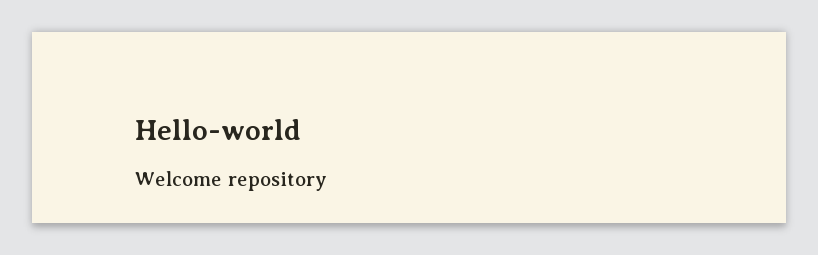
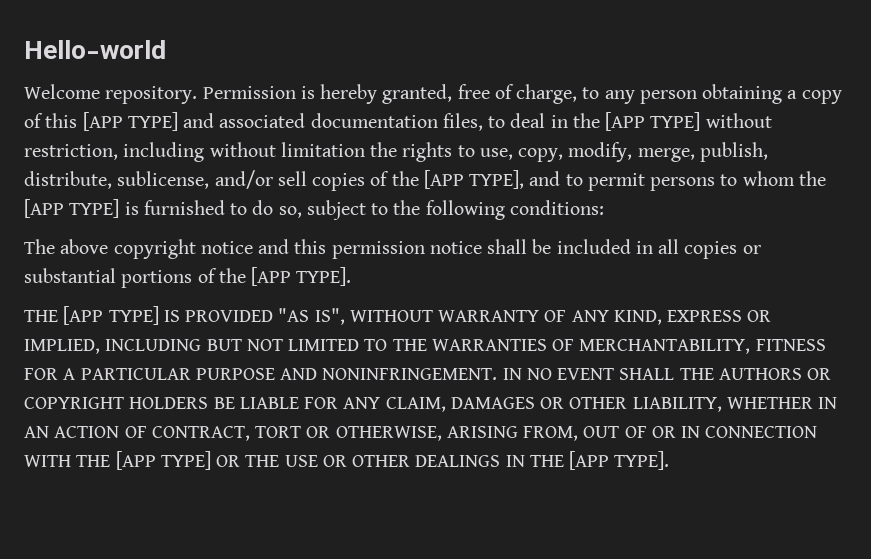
- Welcome repository
+ Welcome repository. Permission is hereby granted, free of charge, to any person obtaining a copy of this [APP TYPE] and associated documentation files, to deal in the [APP TYPE] without restriction, including without limitation the rights to use, copy, modify, merge, publish, distribute, sublicense, and/or sell copies of the [APP TYPE], and to permit persons to whom the [APP TYPE] is furnished to do so, subject to the following conditions:
+ The above copyright notice and this permission notice shall be included in all copies or substantial portions of the [APP TYPE].
+ THE [APP TYPE] IS PROVIDED "AS IS", WITHOUT WARRANTY OF ANY KIND, EXPRESS OR IMPLIED, INCLUDING BUT NOT LIMITED TO THE WARRANTIES OF MERCHANTABILITY, FITNESS FOR A PARTICULAR PURPOSE AND NONINFRINGEMENT. IN NO EVENT SHALL THE AUTHORS OR COPYRIGHT HOLDERS BE LIABLE FOR ANY CLAIM, DAMAGES OR OTHER LIABILITY, WHETHER IN AN ACTION OF CONTRACT, TORT OR OTHERWISE, ARISING FROM, OUT OF OR IN CONNECTION WITH THE [APP TYPE] OR THE USE OR OTHER DEALINGS IN THE [APP TYPE].

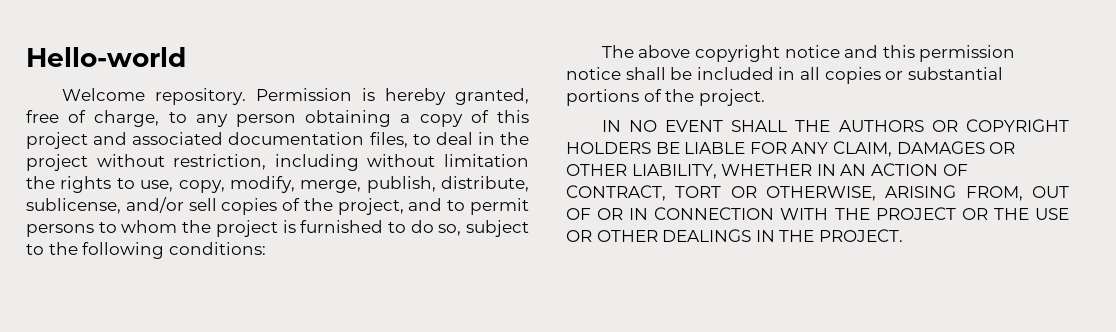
- Permission is hereby granted, free of charge, to any person obtaining a copy of this [APP TYPE] and associated documentation files, to deal in the [APP TYPE] without restriction, including without limitation the rights to use, copy, modify, merge, publish, distribute, sublicense, and/or sell copies of the [APP TYPE], and to permit persons to whom the [APP TYPE] is furnished to do so, subject to the following conditions:
+ Permission is hereby granted, free of charge, to any person obtaining a copy of this project and associated documentation files, to deal in the project without restriction, including without limitation the rights to use, copy, modify, merge, publish, distribute, sublicense, and/or sell copies of the project, and to permit persons to whom the project is furnished to do so, subject to the following conditions:
- The above copyright notice and this permission notice shall be included in all copies or substantial portions of the [APP TYPE].
- THE [APP TYPE] IS PROVIDED "AS IS", WITHOUT WARRANTY OF ANY KIND, EXPRESS OR IMPLIED, INCLUDING BUT NOT LIMITED TO THE WARRANTIES OF MERCHANTABILITY, FITNESS FOR A PARTICULAR PURPOSE AND NONINFRINGEMENT. IN NO EVENT SHALL THE AUTHORS OR COPYRIGHT HOLDERS BE LIABLE FOR ANY CLAIM, DAMAGES OR OTHER LIABILITY, WHETHER IN AN ACTION OF CONTRACT, TORT OR OTHERWISE, ARISING FROM, OUT OF OR IN CONNECTION WITH THE [APP TYPE] OR THE USE OR OTHER DEALINGS IN THE [APP TYPE].
+ The above copyright notice and this permission notice shall be included in all copies or substantial portions of the project.
+ IN NO EVENT SHALL THE AUTHORS OR COPYRIGHT HOLDERS BE LIABLE FOR ANY CLAIM, DAMAGES OR OTHER LIABILITY, WHETHER IN AN ACTION OF CONTRACT, TORT OR OTHERWISE, ARISING FROM, OUT OF OR IN CONNECTION WITH THE PROJECT OR THE USE OR OTHER DEALINGS IN THE PROJECT.

